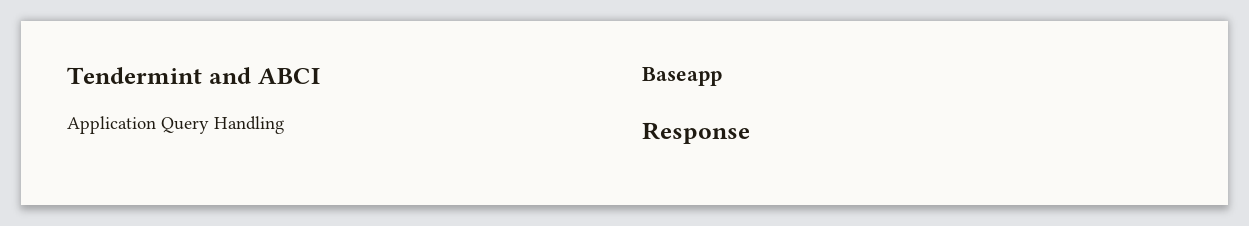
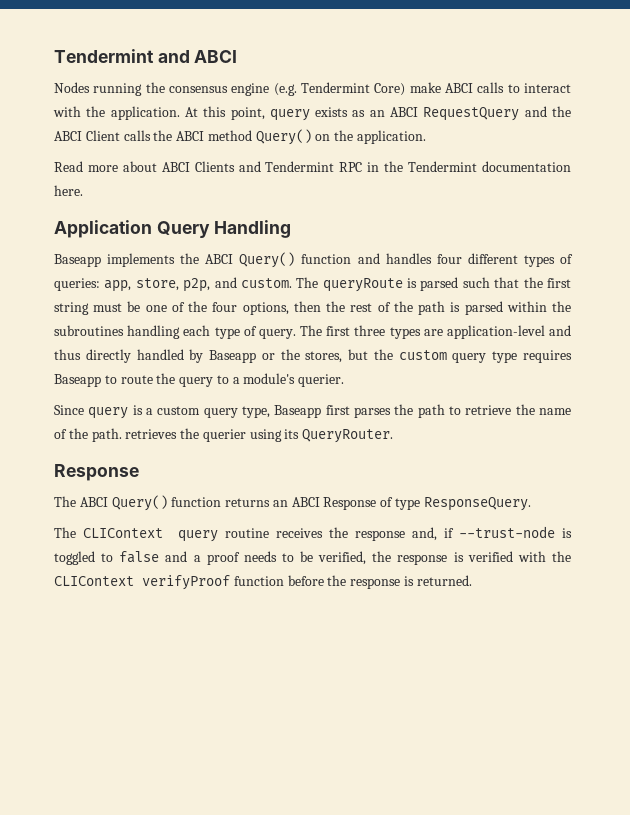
+ Nodes running the consensus engine (e.g. Tendermint Core) make ABCI calls to interact with the application. At this point, query exists as an ABCI RequestQuery and the ABCI Client calls the ABCI method Query() on the application.
+ Read more about ABCI Clients and Tendermint RPC in the Tendermint documentation here.
  Application Query Handling
- Baseapp
+ Baseapp implements the ABCI Query() function and handles four different types of queries: app, store, p2p, and custom. The queryRoute is parsed such that the first string must be one of the four options, then the rest of the path is parsed within the subroutines handling each type of query. The first three types are application-level and thus directly handled by Baseapp or the stores, but the custom query type requires Baseapp to route the query to a module's querier.
+ Since query is a custom query type, Baseapp first parses the path to retrieve the name of the path. retrieves the querier using its QueryRouter.
  Response
+ The ABCI Query() function returns an ABCI Response of type ResponseQuery.
+ The CLIContext query routine receives the response and, if --trust-node is toggled to false and a proof needs to be verified, the response is verified with the CLIContext verifyProof function before the response is returned.

